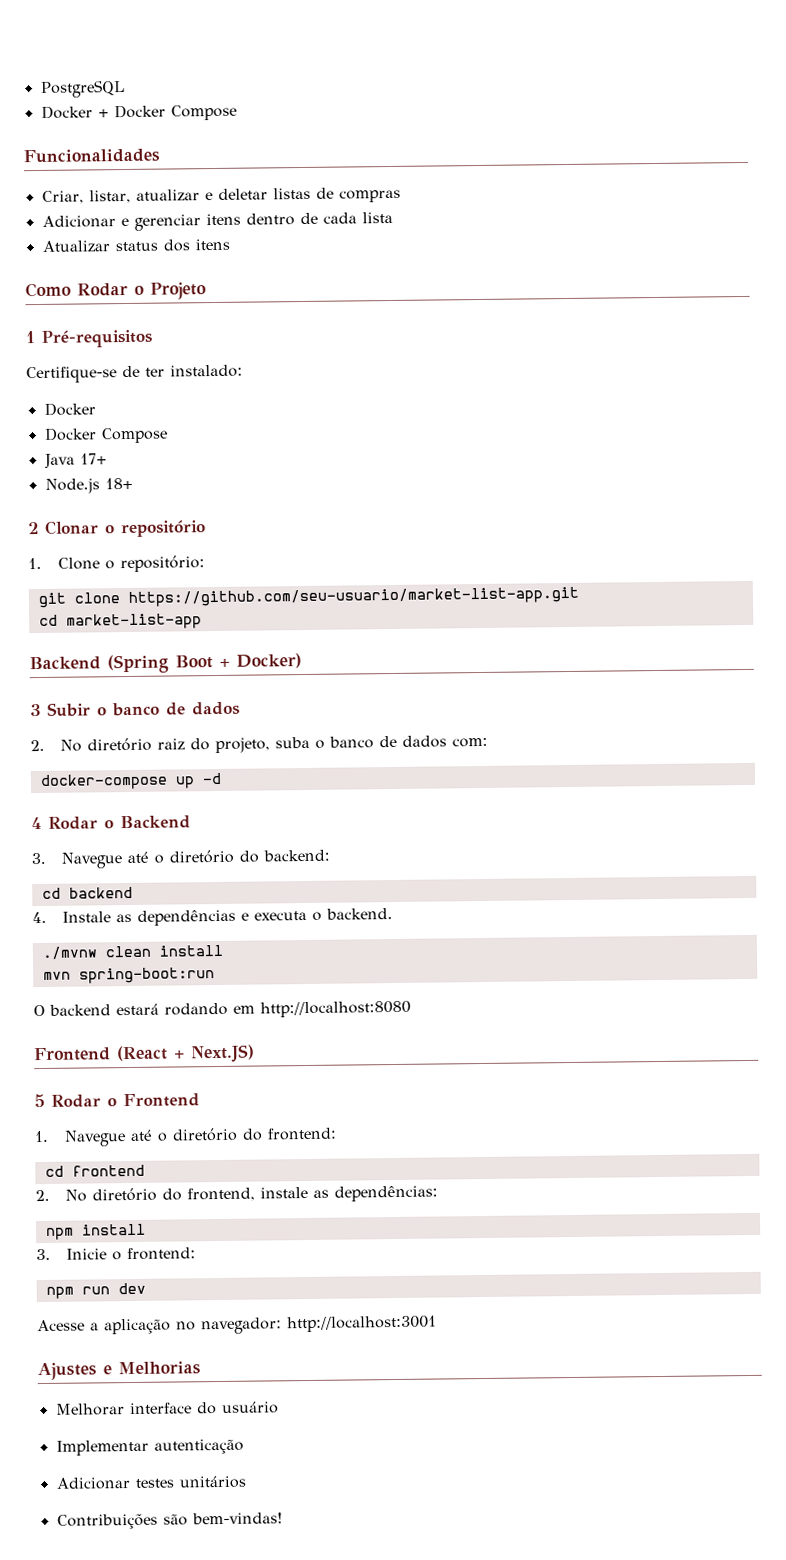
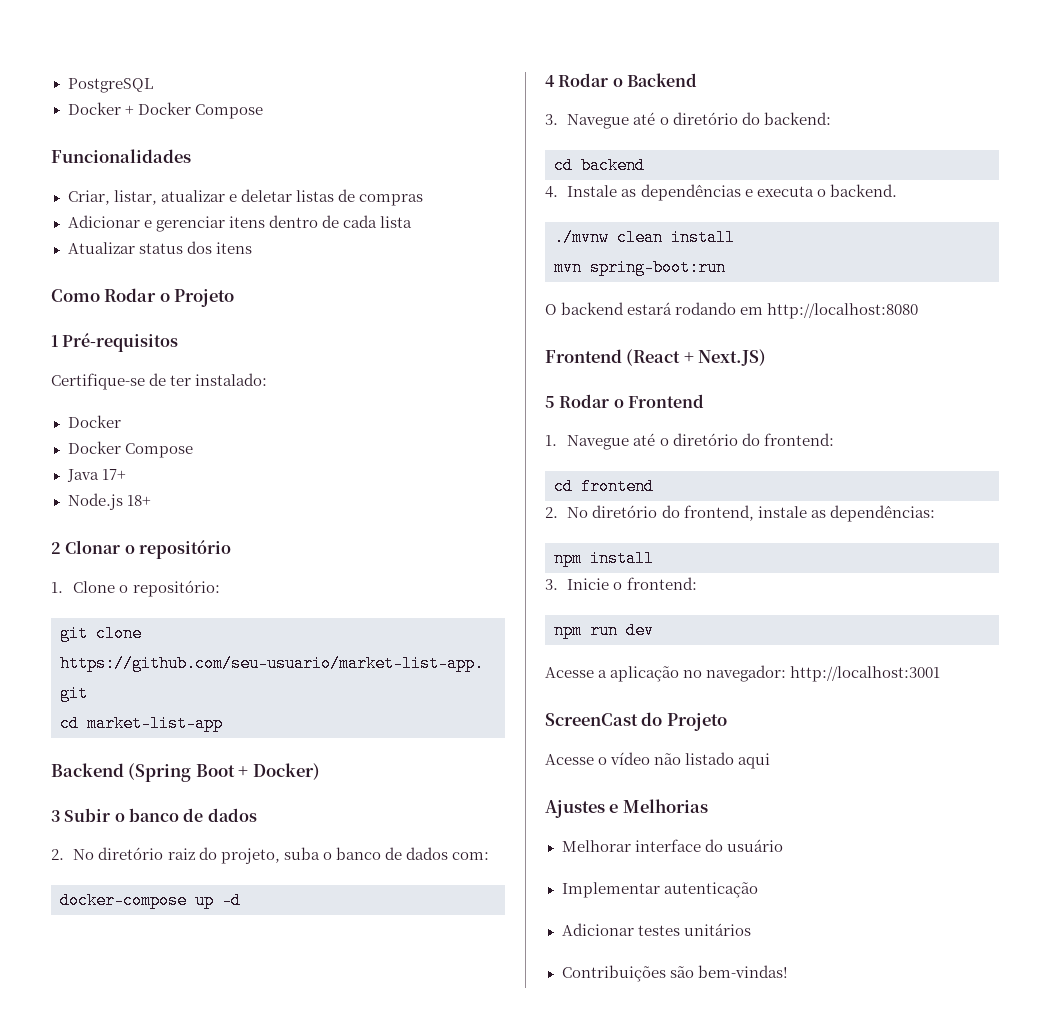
+ ScreenCast do Projeto
+ Acesse o vídeo não listado aqui

